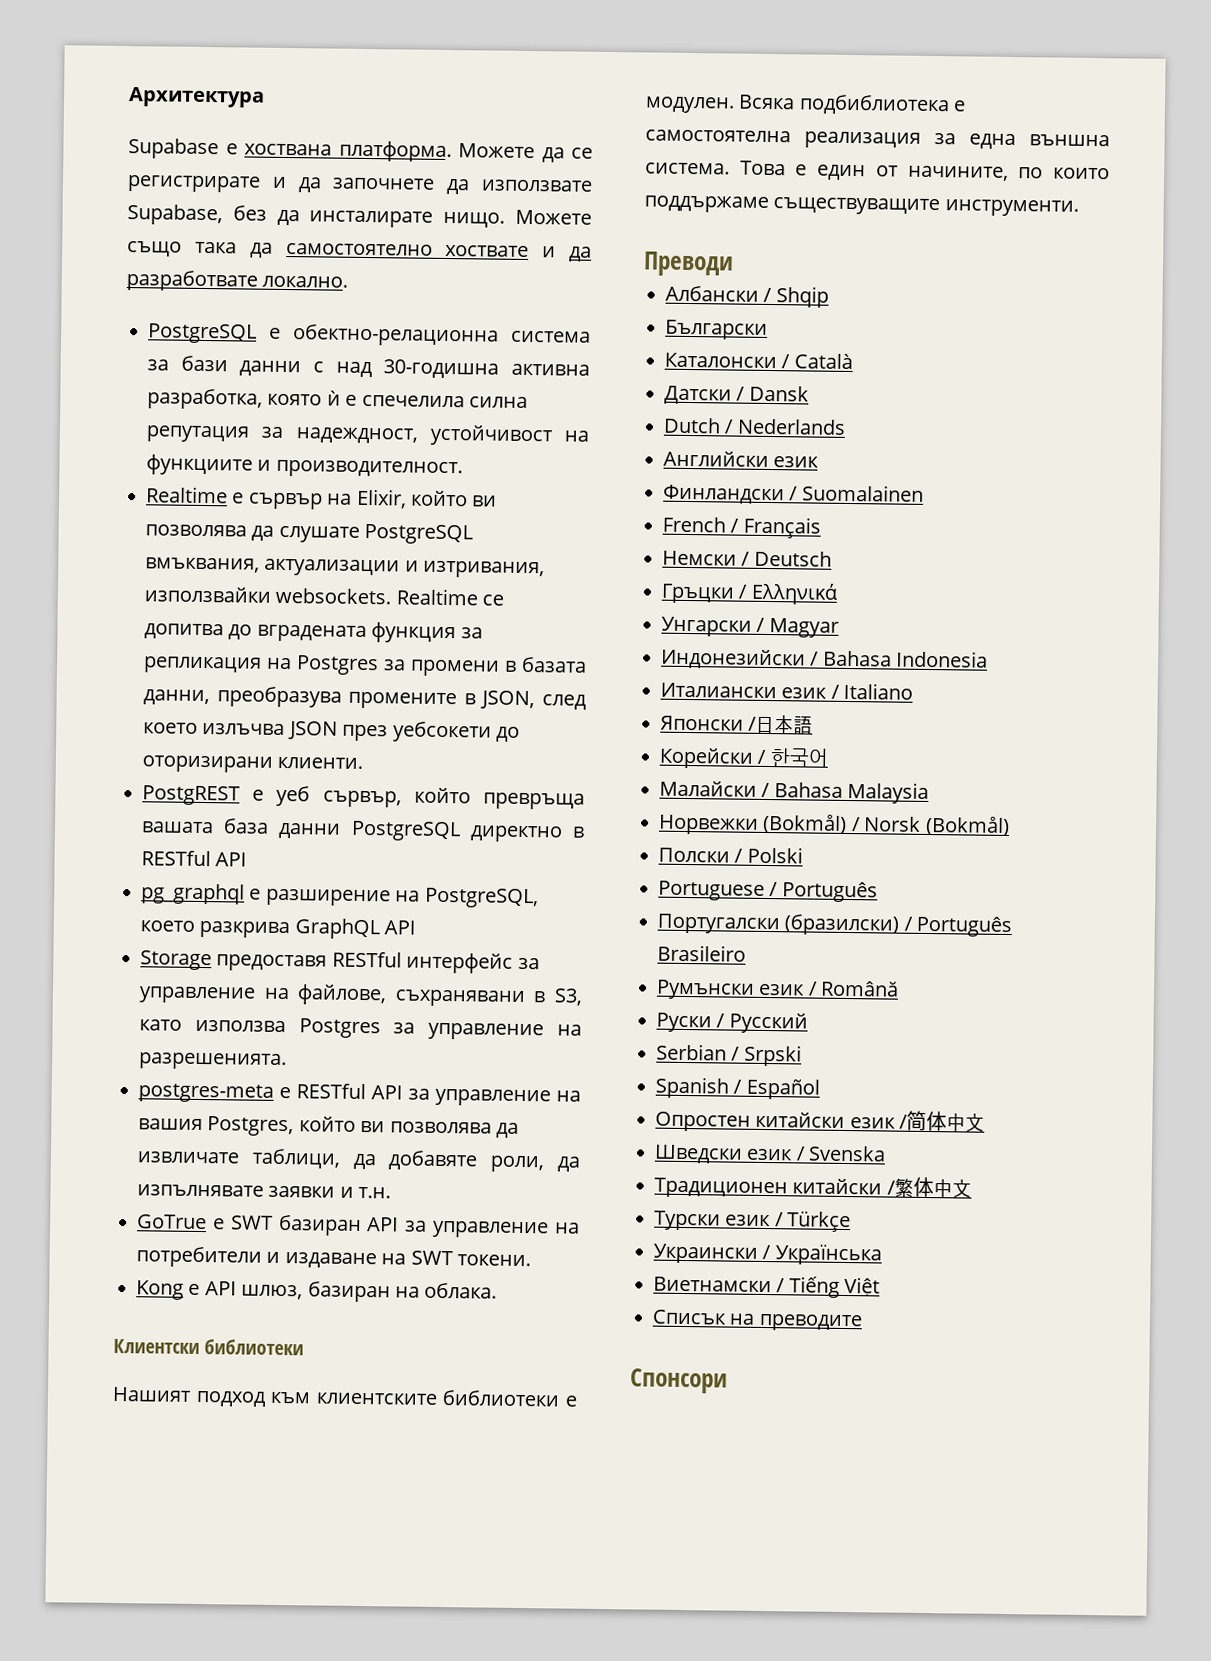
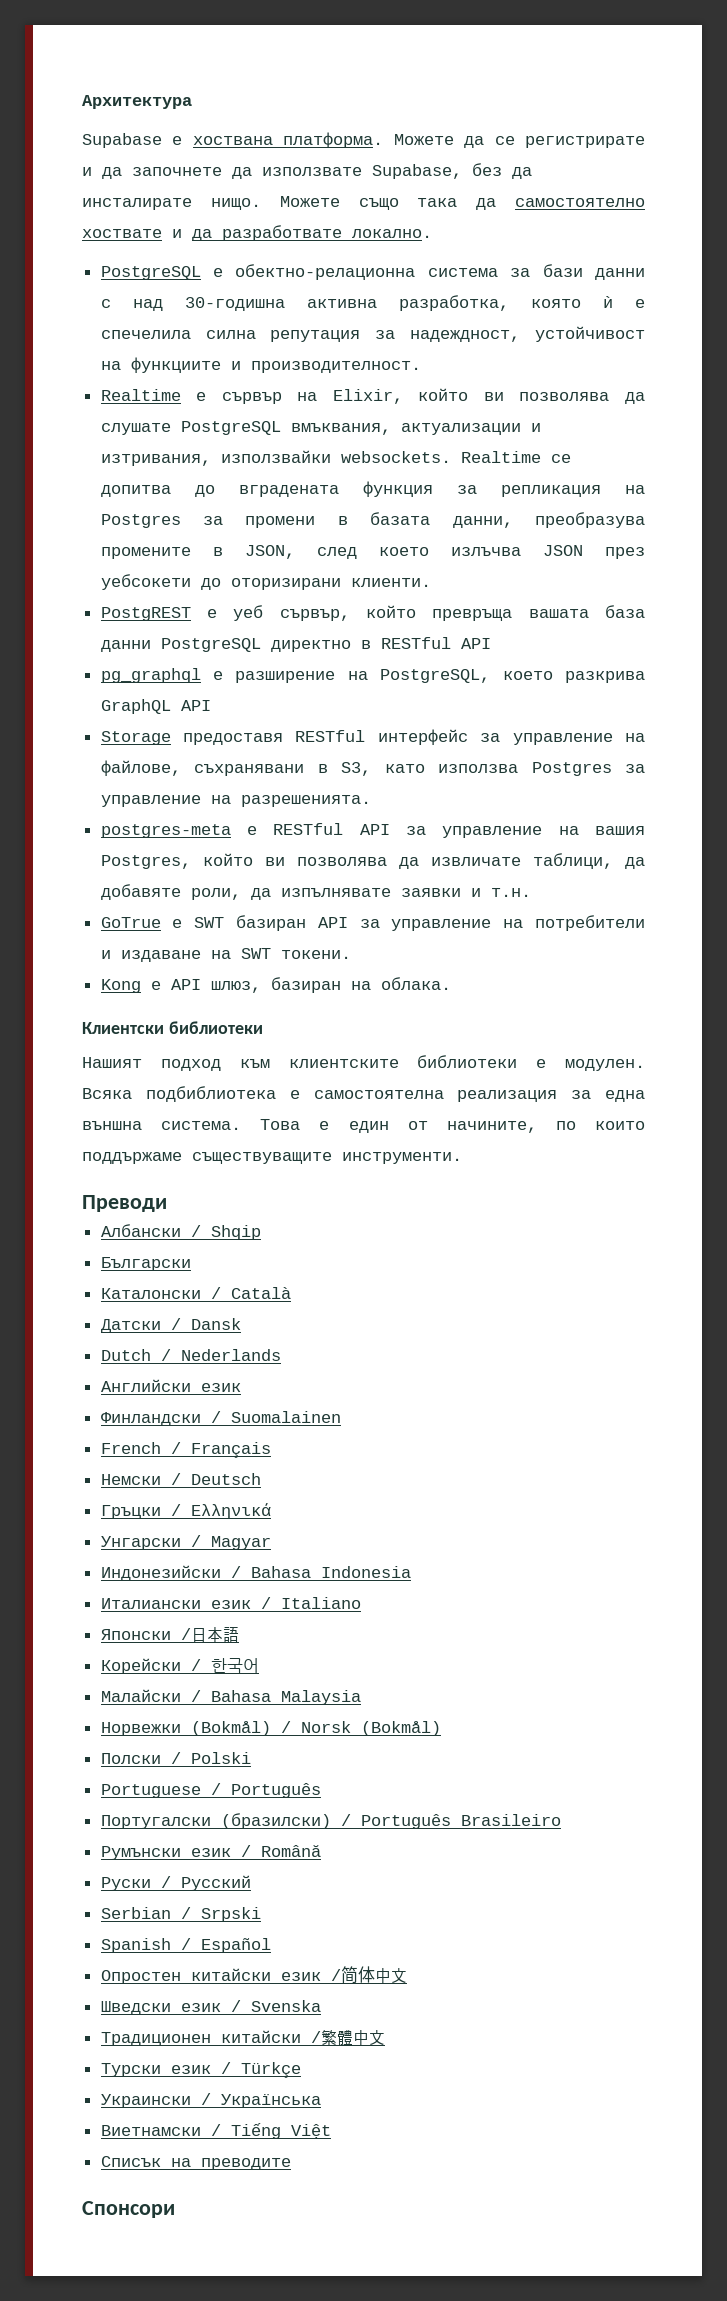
- Традиционен китайски /繁体中文
+ Традиционен китайски /繁體中文

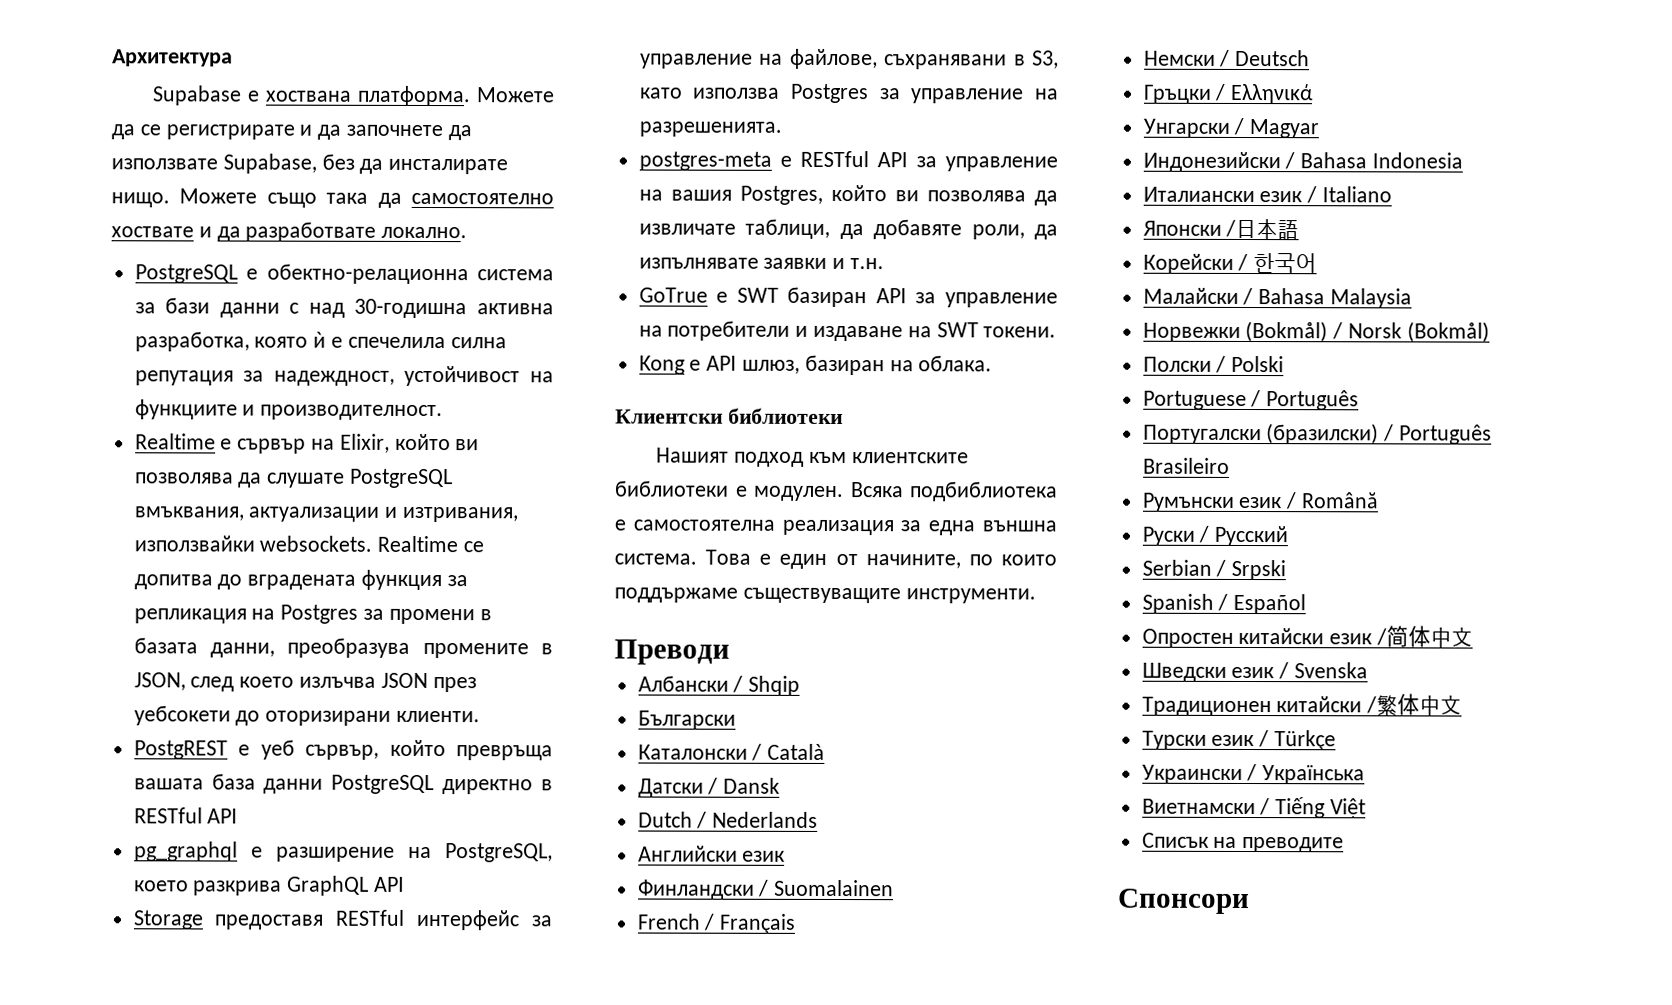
- Традиционен китайски /繁體中文
+ Традиционен китайски /繁体中文

